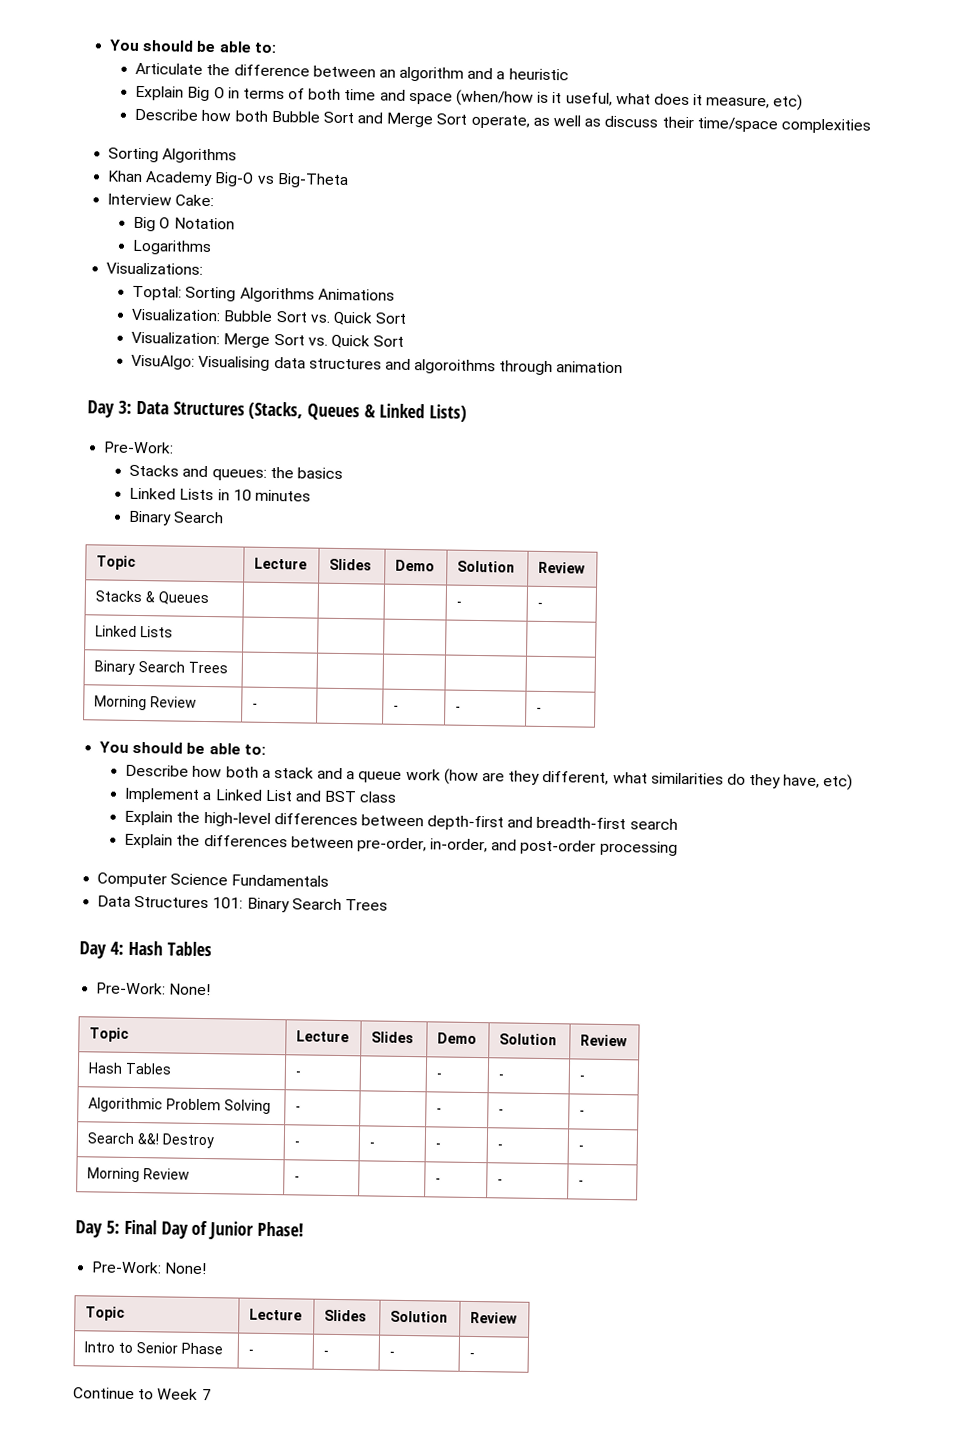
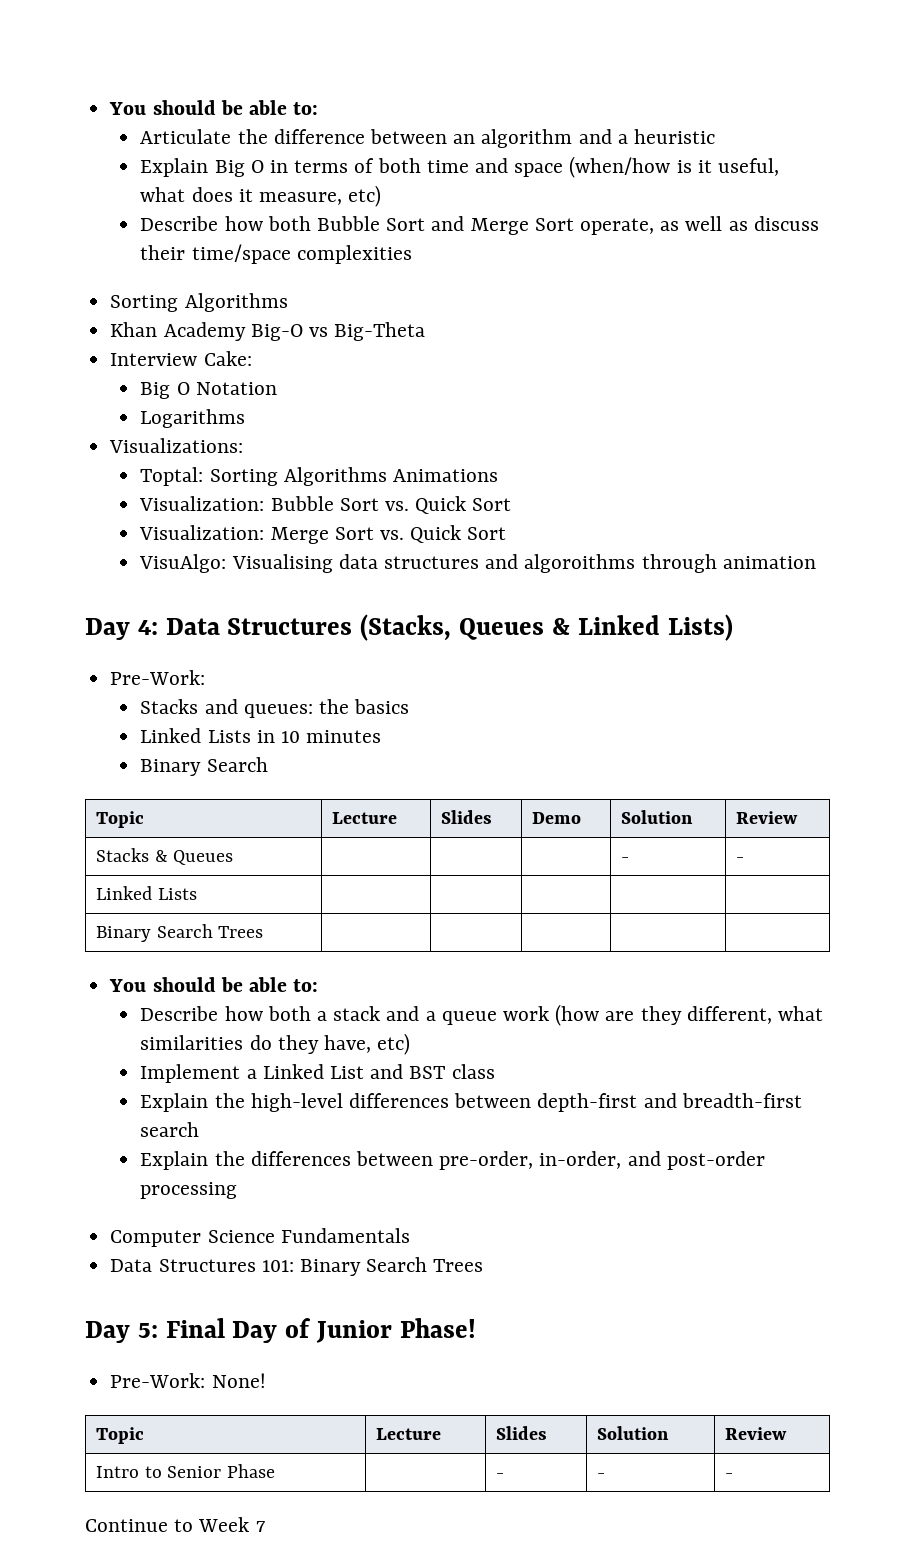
- Day 3: Data Structures (Stacks, Queues & Linked Lists)
+ Day 4: Data Structures (Stacks, Queues & Linked Lists)
  Binary Search Trees | | | | |
- Morning Review | - | | - | - | -
- Day 4: Hash Tables
- Pre-Work: None!
- Topic | Lecture | Slides | Demo | Solution | Review
- Hash Tables | - | | - | - | -
- Algorithmic Problem Solving | - | | - | - | -
- Search &&! Destroy | - | - | - | - | -
- Morning Review | - | | - | - | -
- Intro to Senior Phase | - | - | - | -
+ Intro to Senior Phase | | - | - | -

